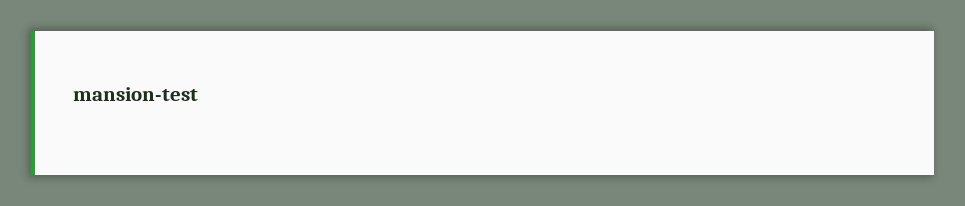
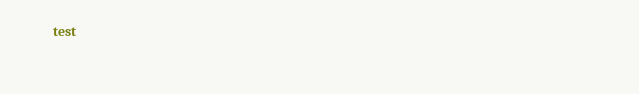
- mansion-test
+ test

